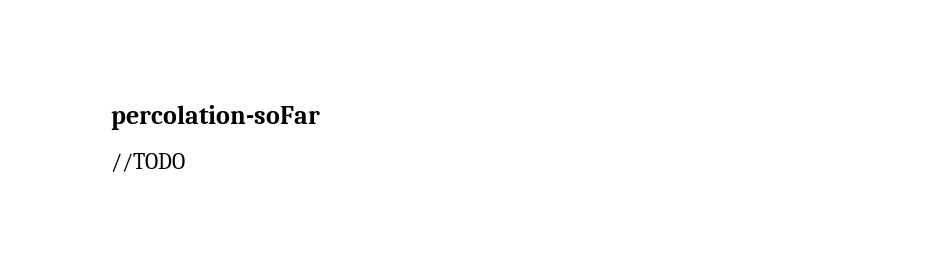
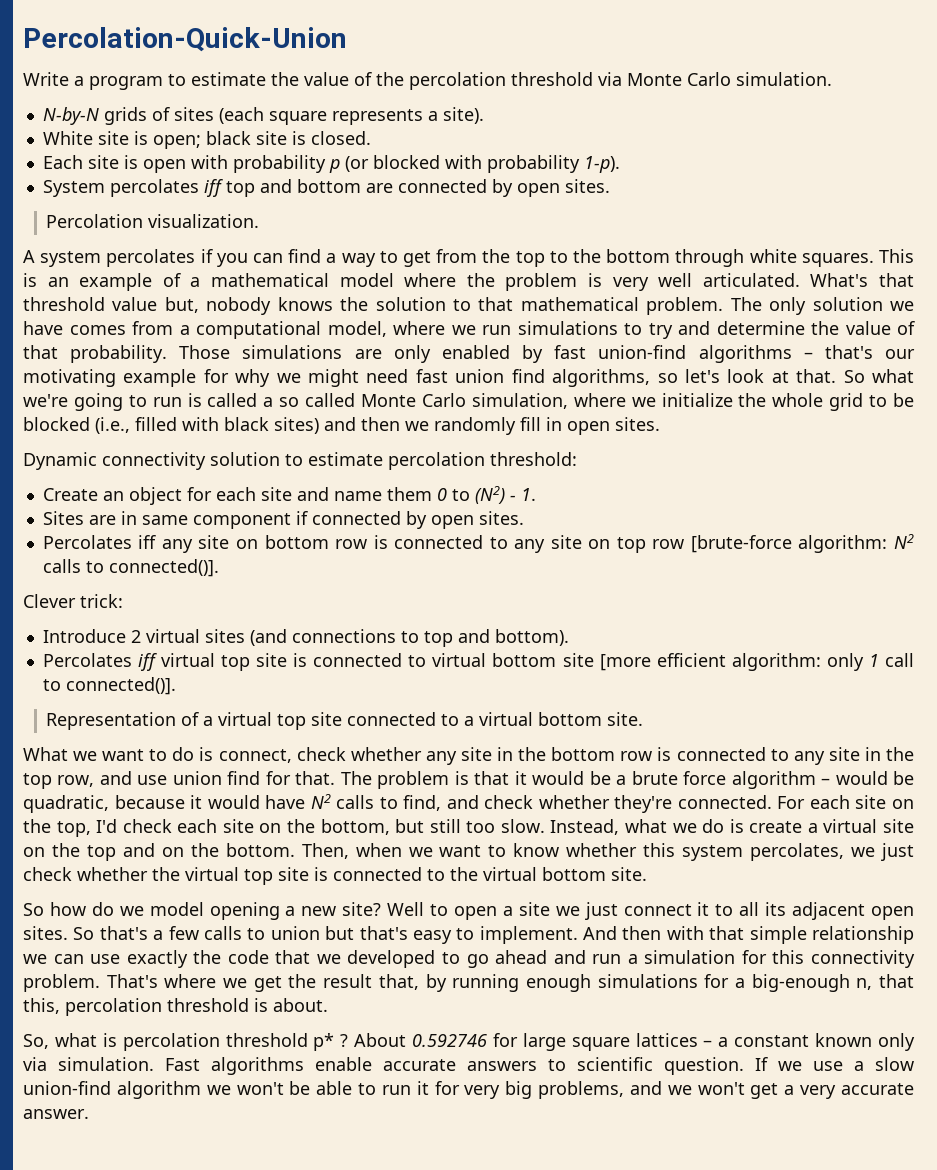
- percolation-soFar
- //TODO
+ Percolation-Quick-Union
+ Write a program to estimate the value of the percolation threshold via Monte Carlo simulation.
+ N-by-N grids of sites (each square represents a site).
+ White site is open; black site is closed.
+ Each site is open with probability p (or blocked with probability 1-p).
+ System percolates iff top and bottom are connected by open sites.
+ Percolation visualization.
+ A system percolates if you can find a way to get from the top to the bottom through white squares. This is an example of a mathematical model where the problem is very well articulated. What's that threshold value but, nobody knows the solution to that mathematical problem. The only solution we have comes from a computational model, where we run simulations to try and determine the value of that probability. Those simulations are only enabled by fast union-find algorithms – that's our motivating example for why we might need fast union find algorithms, so let's look at that. So what we're going to run is called a so called Monte Carlo simulation, where we initialize the whole grid to be blocked (i.e., filled with black sites) and then we randomly fill in open sites.
+ Dynamic connectivity solution to estimate percolation threshold:
+ Create an object for each site and name them 0 to (N2) - 1.
+ Sites are in same component if connected by open sites.
+ Percolates iff any site on bottom row is connected to any site on top row [brute-force algorithm: N2 calls to connected()].
+ Clever trick:
+ Introduce 2 virtual sites (and connections to top and bottom).
+ Percolates iff virtual top site is connected to virtual bottom site [more efficient algorithm: only 1 call to connected()].
+ Representation of a virtual top site connected to a virtual bottom site.
+ What we want to do is connect, check whether any site in the bottom row is connected to any site in the top row, and use union find for that. The problem is that it would be a brute force algorithm – would be quadratic, because it would have N2 calls to find, and check whether they're connected. For each site on the top, I'd check each site on the bottom, but still too slow. Instead, what we do is create a virtual site on the top and on the bottom. Then, when we want to know whether this system percolates, we just check whether the virtual top site is connected to the virtual bottom site.
+ So how do we model opening a new site? Well to open a site we just connect it to all its adjacent open sites. So that's a few calls to union but that's easy to implement. And then with that simple relationship we can use exactly the code that we developed to go ahead and run a simulation for this connectivity problem. That's where we get the result that, by running enough simulations for a big-enough n, that this, percolation threshold is about.
+ So, what is percolation threshold p* ? About 0.592746 for large square lattices – a constant known only via simulation. Fast algorithms enable accurate answers to scientific question. If we use a slow union-find algorithm we won't be able to run it for very big problems, and we won't get a very accurate answer.

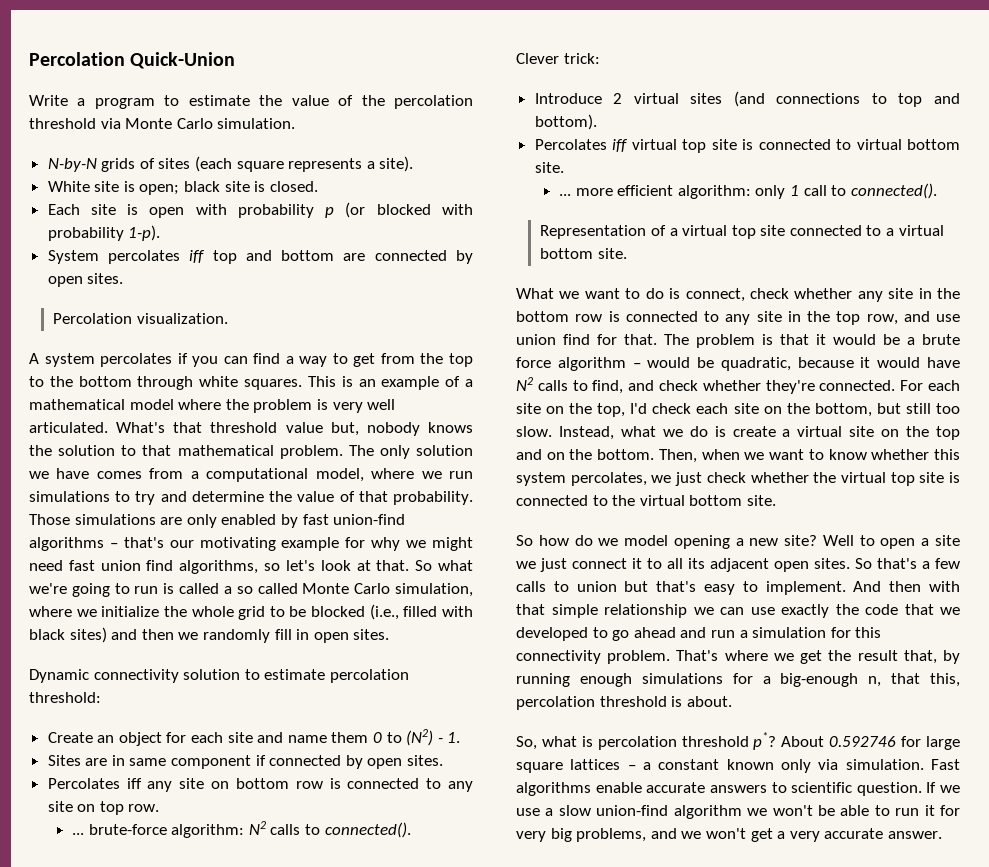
- Percolation-Quick-Union
+ Percolation Quick-Union
- Percolates iff any site on bottom row is connected to any site on top row [brute-force algorithm: N2 calls to connected()].
+ Percolates iff any site on bottom row is connected to any site on top row.
+ ... brute-force algorithm: N2 calls to connected().
- Percolates iff virtual top site is connected to virtual bottom site [more efficient algorithm: only 1 call to connected()].
+ Percolates iff virtual top site is connected to virtual bottom site.
+ ... more efficient algorithm: only 1 call to connected().
- So, what is percolation threshold p* ?
+ So, what is percolation threshold p*?

